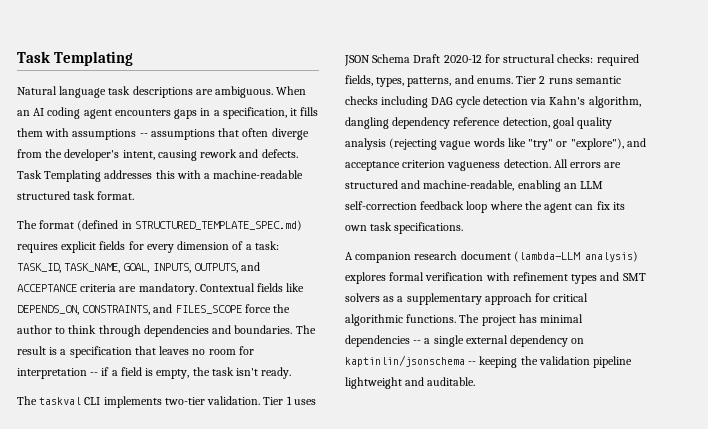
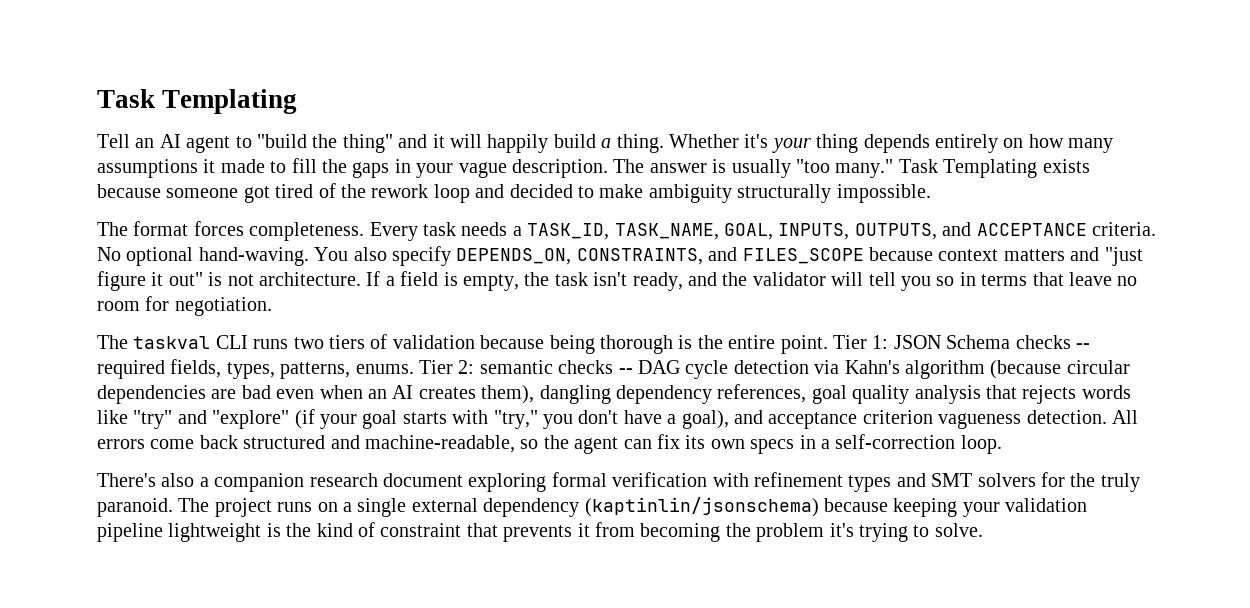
- Natural language task descriptions are ambiguous. When an AI coding agent encounters gaps in a specification, it fills them with assumptions -- assumptions that often diverge from the developer's intent, causing rework and defects. Task Templating addresses this with a machine-readable structured task format.
- The format (defined in STRUCTURED_TEMPLATE_SPEC.md) requires explicit fields for every dimension of a task: TASK_ID, TASK_NAME, GOAL, INPUTS, OUTPUTS, and ACCEPTANCE criteria are mandatory. Contextual fields like DEPENDS_ON, CONSTRAINTS, and FILES_SCOPE force the author to think through dependencies and boundaries. The result is a specification that leaves no room for interpretation -- if a field is empty, the task isn't ready.
- The taskval CLI implements two-tier validation. Tier 1 uses JSON Schema Draft 2020-12 for structural checks: required fields, types, patterns, and enums.
+ Tell an AI agent to "build the thing" and it will happily build a thing. Whether it's your thing depends entirely on how many assumptions it made to fill the gaps in your vague description. The answer is usually "too many." Task Templating exists because someone got tired of the rework loop and decided to make ambiguity structurally impossible.
+ The format forces completeness. Every task needs a TASK_ID, TASK_NAME, GOAL, INPUTS, OUTPUTS, and ACCEPTANCE criteria. No optional hand-waving. You also specify DEPENDS_ON, CONSTRAINTS, and FILES_SCOPE because context matters and "just figure it out" is not architecture. If a field is empty, the task isn't ready, and the validator will tell you so in terms that leave no room for negotiation.
+ The taskval CLI runs two tiers of validation because being thorough is the entire point. Tier 1: JSON Schema checks -- required fields, types, patterns, enums.
- Tier 2 runs semantic checks including DAG cycle detection via Kahn's algorithm, dangling dependency reference detection, goal quality analysis (rejecting vague words like "try" or "explore"), and acceptance criterion vagueness detection.
+ Tier 2: semantic checks -- DAG cycle detection via Kahn's algorithm (because circular dependencies are bad even when an AI creates them), dangling dependency references, goal quality analysis that rejects words like "try" and "explore" (if your goal starts with "try," you don't have a goal), and acceptance criterion vagueness detection.
- All errors are structured and machine-readable, enabling an LLM self-correction feedback loop where the agent can fix its own task specifications.
- A companion research document (lambda-LLM analysis) explores formal verification with refinement types and SMT solvers as a supplementary approach for critical algorithmic functions. The project has minimal dependencies -- a single external dependency on kaptinlin/jsonschema -- keeping the validation pipeline lightweight and auditable.
+ All errors come back structured and machine-readable, so the agent can fix its own specs in a self-correction loop.
+ There's also a companion research document exploring formal verification with refinement types and SMT solvers for the truly paranoid. The project runs on a single external dependency (kaptinlin/jsonschema) because keeping your validation pipeline lightweight is the kind of constraint that prevents it from becoming the problem it's trying to solve.

